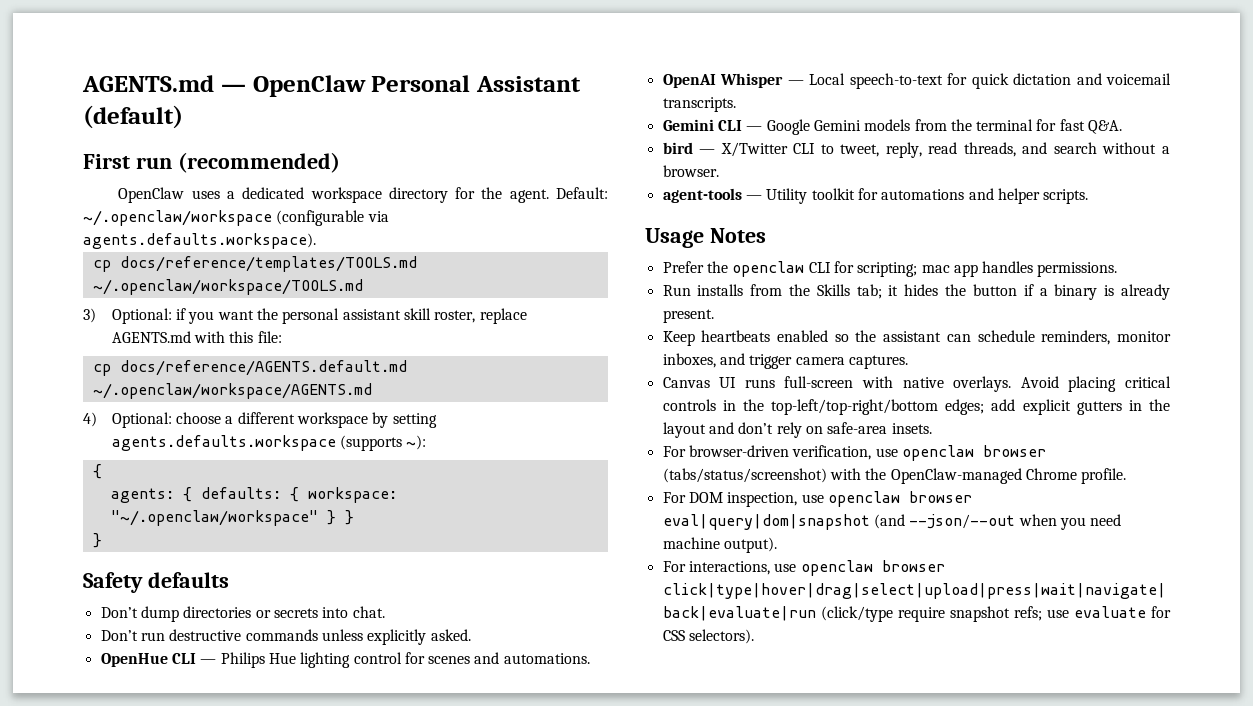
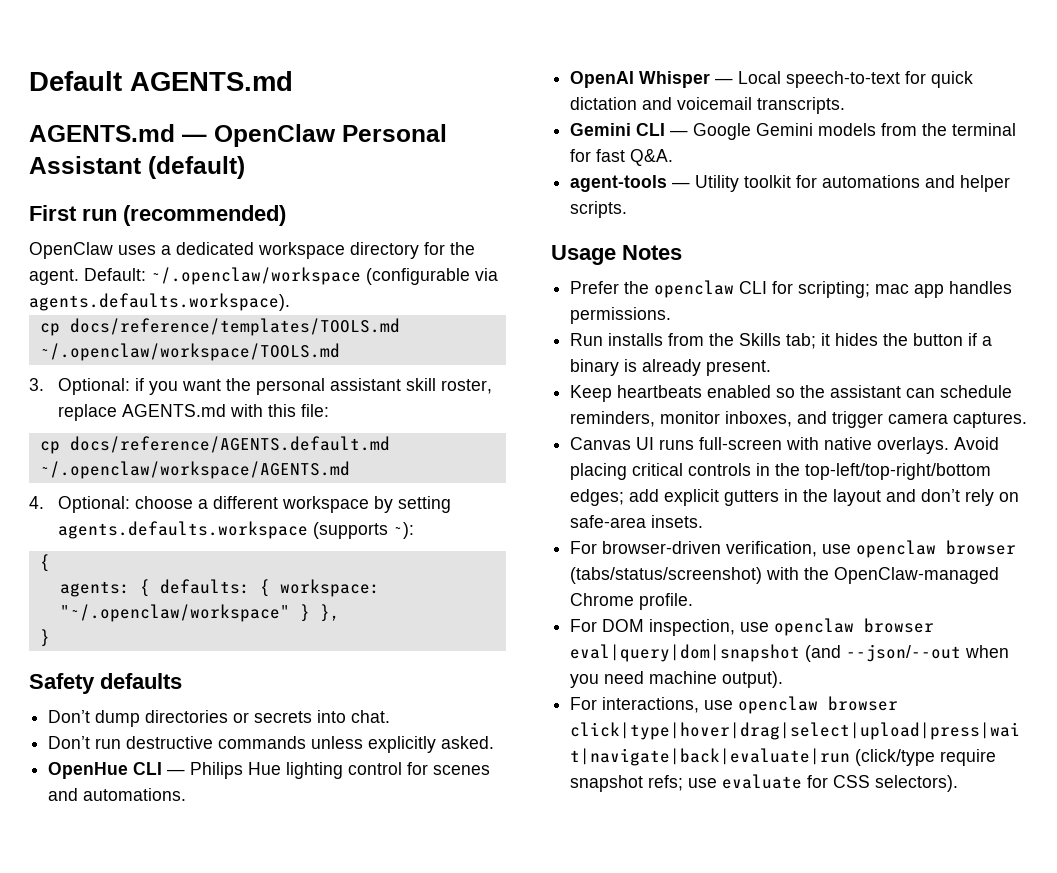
+ Default AGENTS.md
- 3) Optional: if you want the personal assistant skill roster, replace AGENTS.md with this file:
+ 3. Optional: if you want the personal assistant skill roster, replace AGENTS.md with this file:
- 4) Optional: choose a different workspace by setting agents.defaults.workspace (supports ~):
+ 4. Optional: choose a different workspace by setting agents.defaults.workspace (supports ~):
- agents: { defaults: { workspace: "~/.openclaw/workspace" } }
+ agents: { defaults: { workspace: "~/.openclaw/workspace" } },
- bird — X/Twitter CLI to tweet, reply, read threads, and search without a browser.

